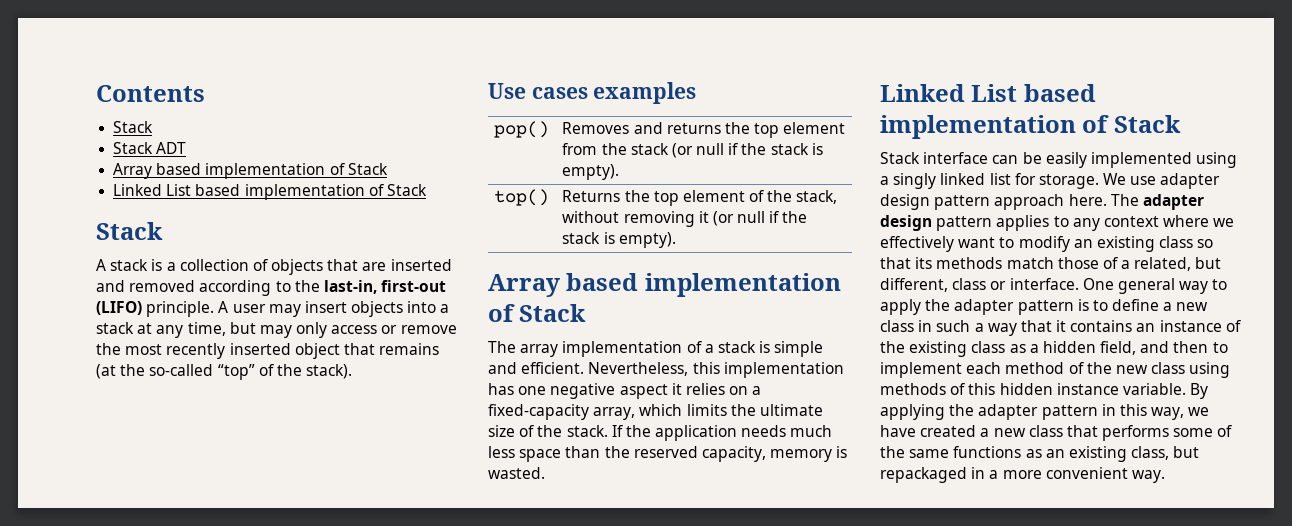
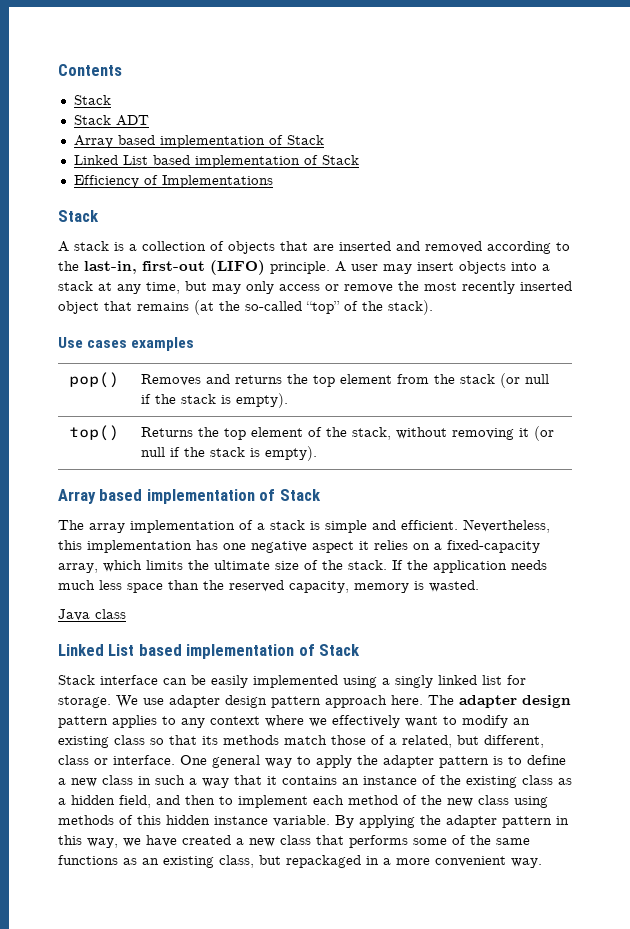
+ Efficiency of Implementations
+ Java class

